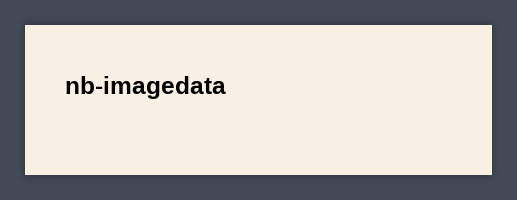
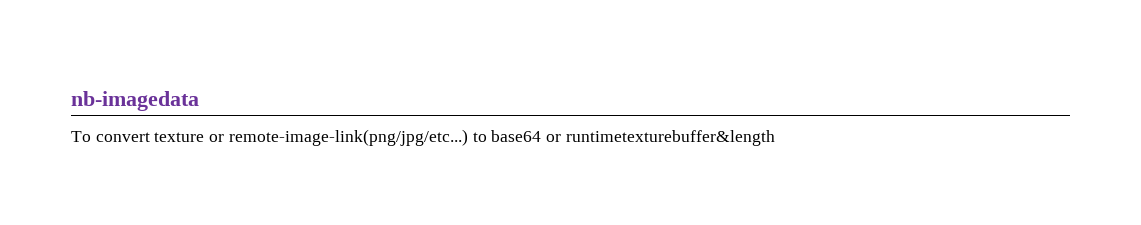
+ To convert texture or remote-image-link(png/jpg/etc...) to base64 or runtimetexturebuffer&length

